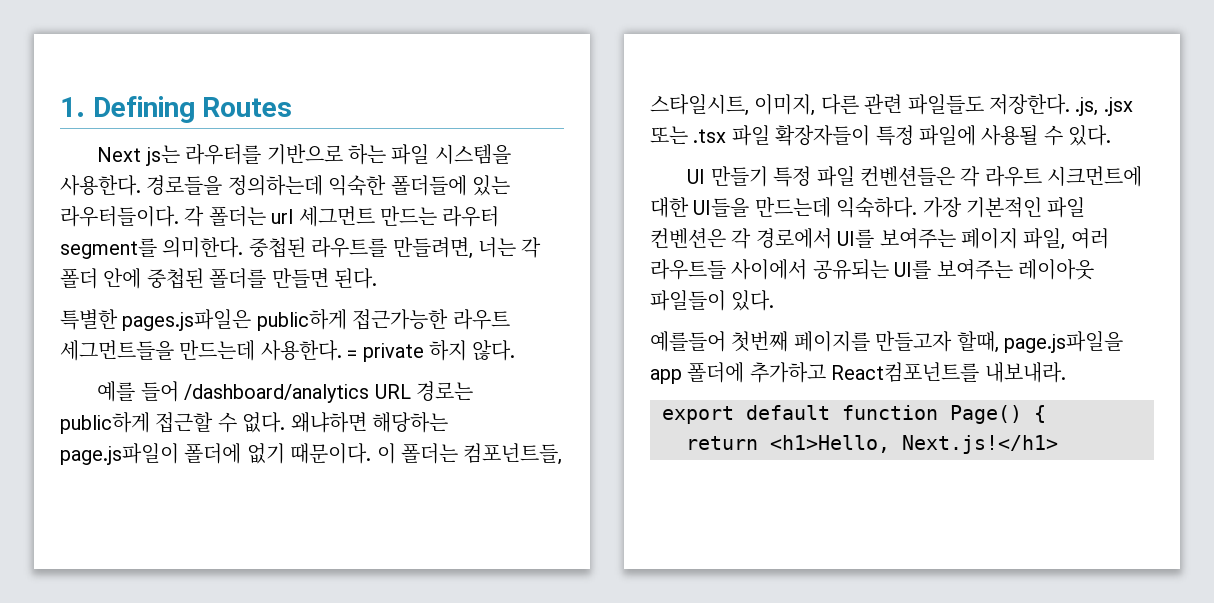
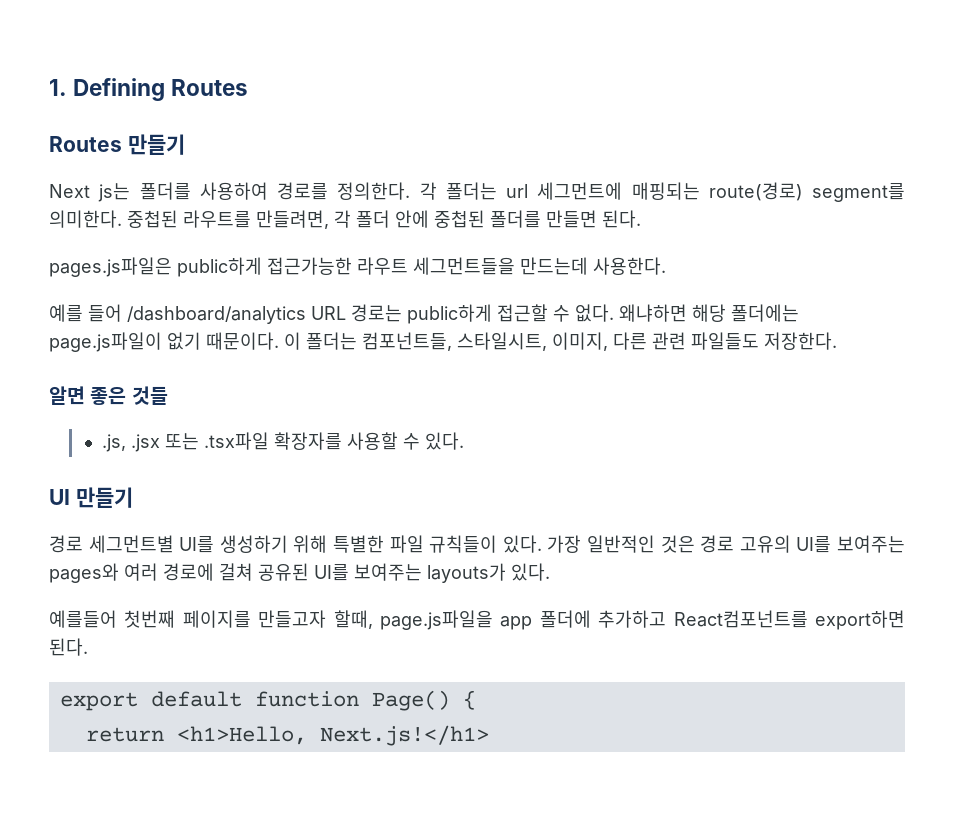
+ Routes 만들기
- Next js는 라우터를 기반으로 하는 파일 시스템을 사용한다. 경로들을 정의하는데 익숙한 폴더들에 있는 라우터들이다. 각 폴더는 url 세그먼트 만드는 라우터 segment를 의미한다.
+ Next js는 폴더를 사용하여 경로를 정의한다. 각 폴더는 url 세그먼트에 매핑되는 route(경로) segment를 의미한다.
- 중첩된 라우트를 만들려면, 너는 각 폴더 안에 중첩된 폴더를 만들면 된다.
+ 중첩된 라우트를 만들려면, 각 폴더 안에 중첩된 폴더를 만들면 된다.
- 특별한 pages.js파일은 public하게 접근가능한 라우트 세그먼트들을 만드는데 사용한다. = private 하지 않다.
+ pages.js파일은 public하게 접근가능한 라우트 세그먼트들을 만드는데 사용한다.
- 왜냐하면 해당하는 page.js파일이 폴더에 없기 때문이다.
+ 왜냐하면 해당 폴더에는 page.js파일이 없기 때문이다.
- 이 폴더는 컴포넌트들, 스타일시트, 이미지, 다른 관련 파일들도 저장한다. .js, .jsx 또는 .tsx 파일 확장자들이 특정 파일에 사용될 수 있다.
- UI 만들기 특정 파일 컨벤션들은 각 라우트 시크먼트에 대한 UI들을 만드는데 익숙하다. 가장 기본적인 파일 컨벤션은 각 경로에서 UI를 보여주는 페이지 파일, 여러 라우트들 사이에서 공유되는 UI를 보여주는 레이아웃 파일들이 있다.
+ 이 폴더는 컴포넌트들, 스타일시트, 이미지, 다른 관련 파일들도 저장한다.
+ 알면 좋은 것들
+ .js, .jsx 또는 .tsx파일 확장자를 사용할 수 있다.
+ UI 만들기
+ 경로 세그먼트별 UI를 생성하기 위해 특별한 파일 규칙들이 있다. 가장 일반적인 것은 경로 고유의 UI를 보여주는 pages와 여러 경로에 걸쳐 공유된 UI를 보여주는 layouts가 있다.
- 예를들어 첫번째 페이지를 만들고자 할때, page.js파일을 app 폴더에 추가하고 React컴포넌트를 내보내라.
+ 예를들어 첫번째 페이지를 만들고자 할때, page.js파일을 app 폴더에 추가하고 React컴포넌트를 export하면 된다.

